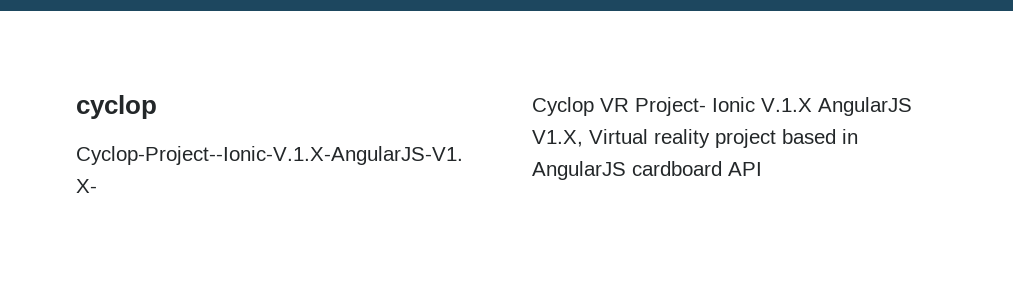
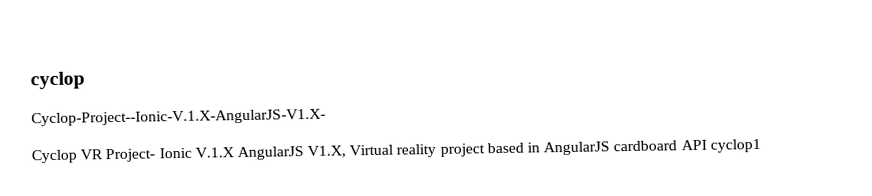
- Cyclop VR Project- Ionic V.1.X AngularJS V1.X, Virtual reality project based in AngularJS cardboard API
+ Cyclop VR Project- Ionic V.1.X AngularJS V1.X, Virtual reality project based in AngularJS cardboard API cyclop1

